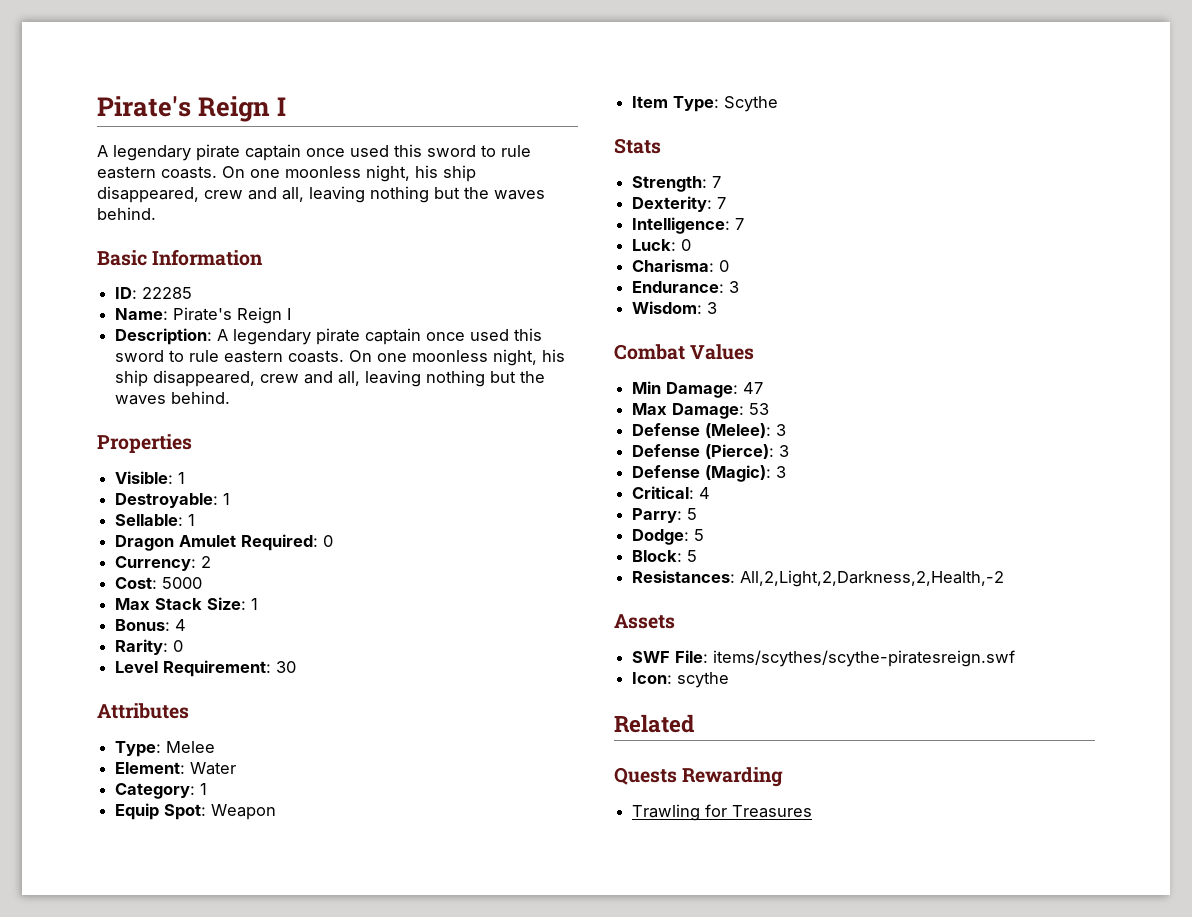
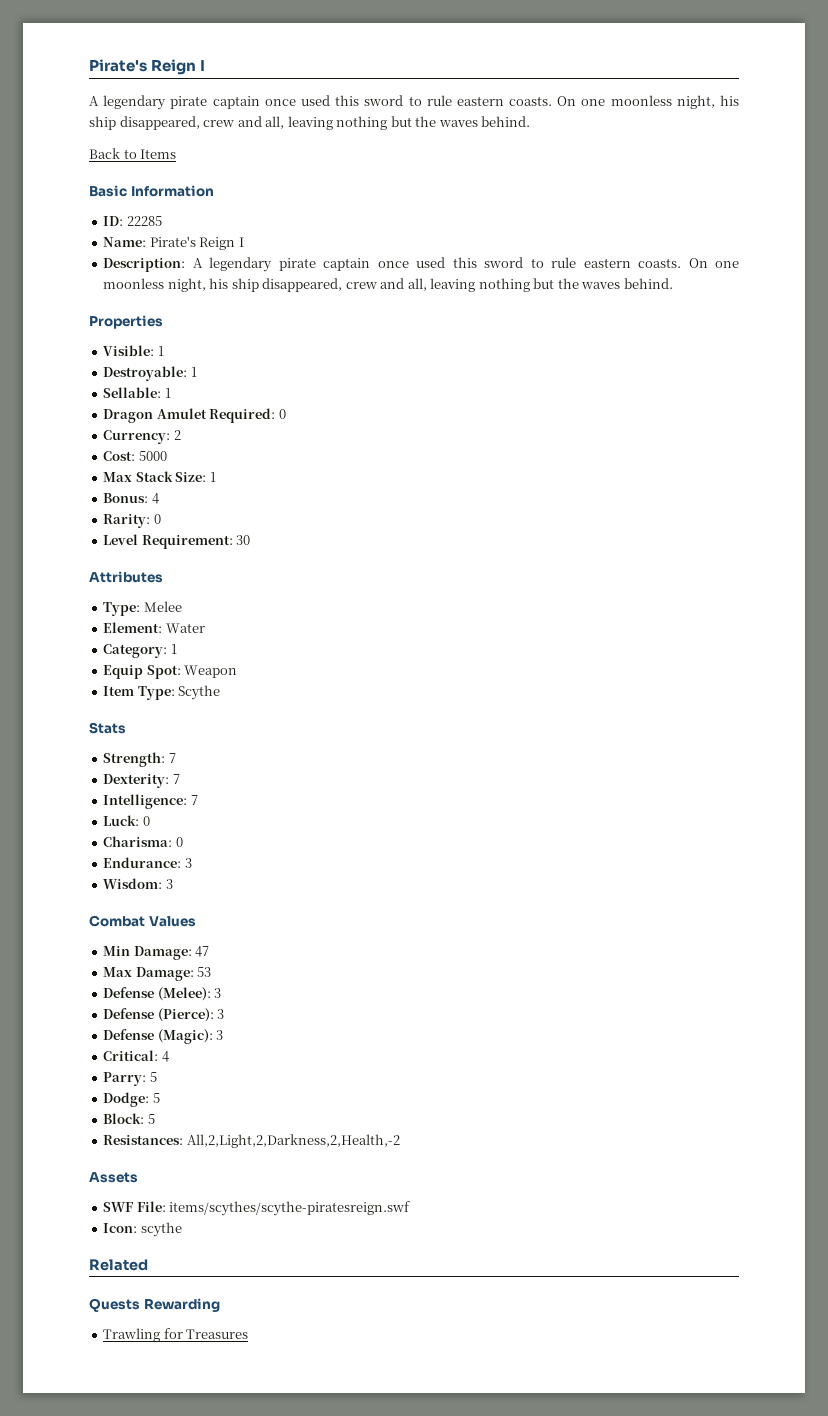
+ Back to Items

